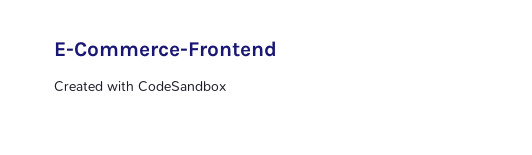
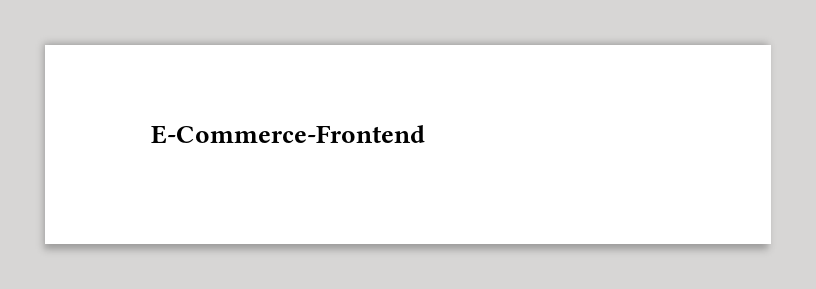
- Created with CodeSandbox

